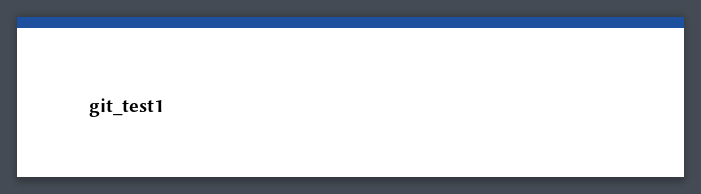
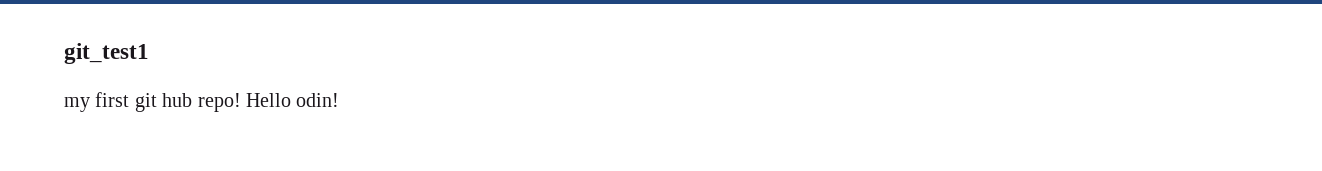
+ my first git hub repo! Hello odin!

